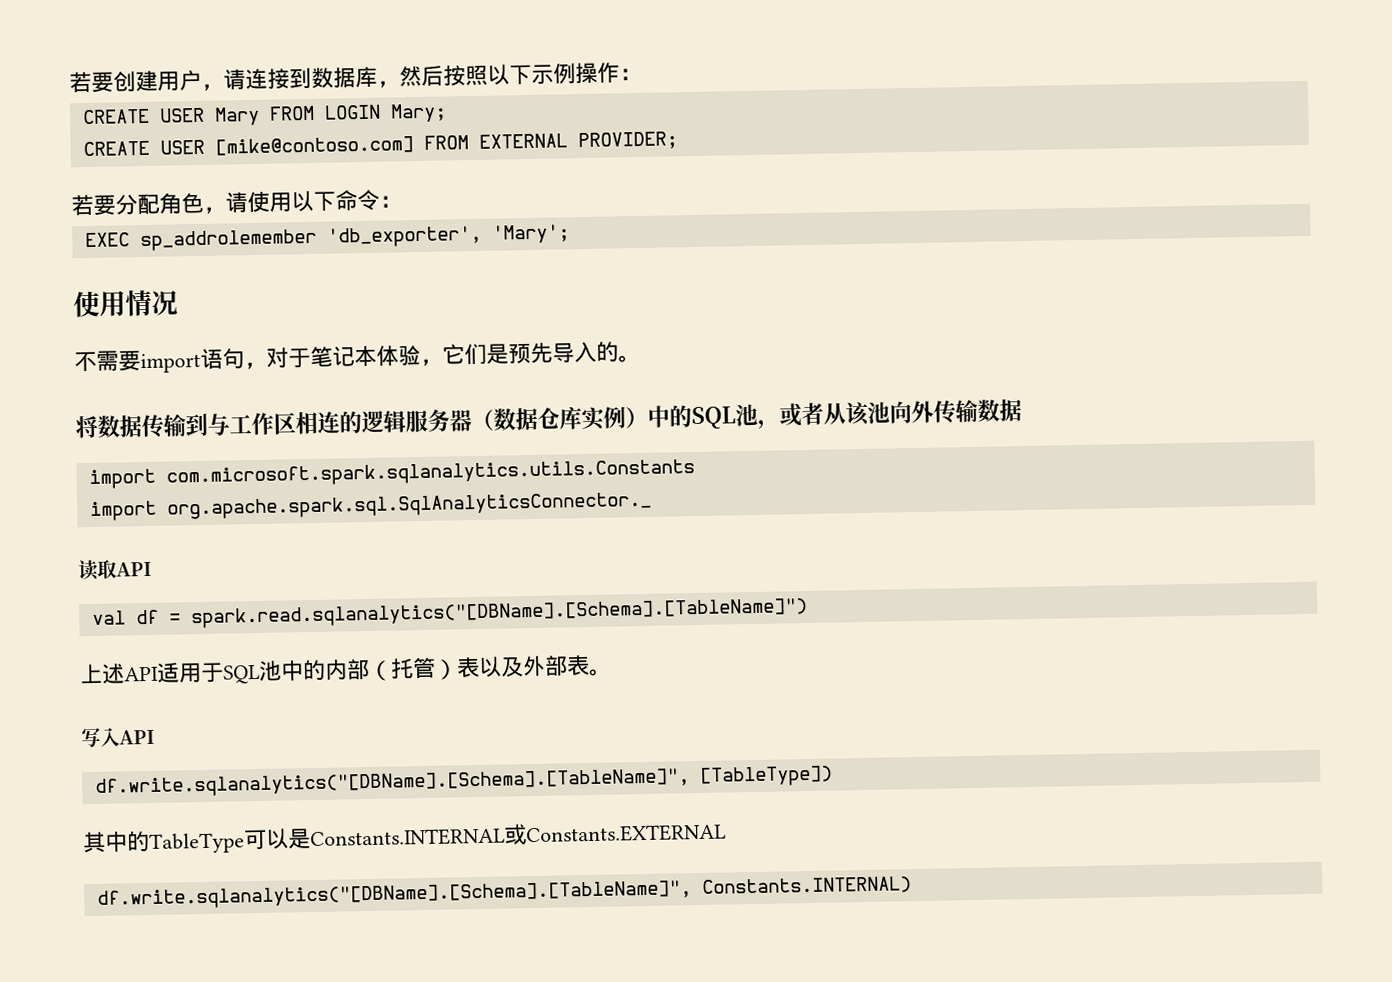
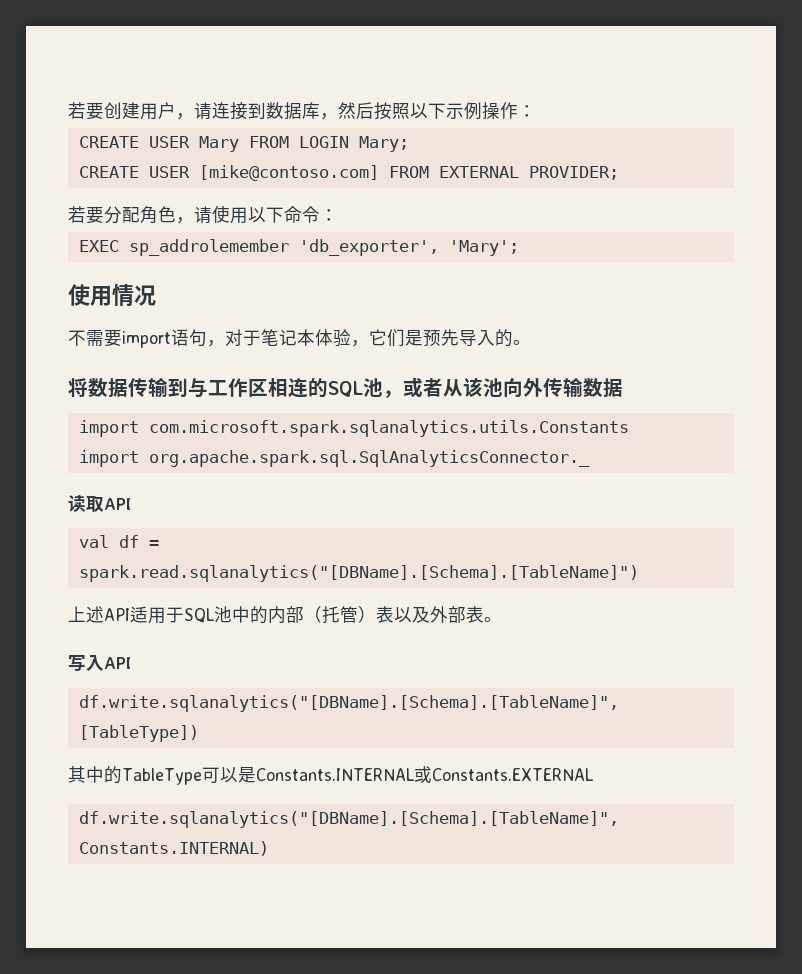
- 将数据传输到与工作区相连的逻辑服务器（数据仓库实例）中的SQL池，或者从该池向外传输数据
+ 将数据传输到与工作区相连的SQL池，或者从该池向外传输数据

